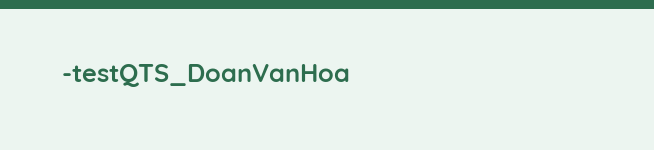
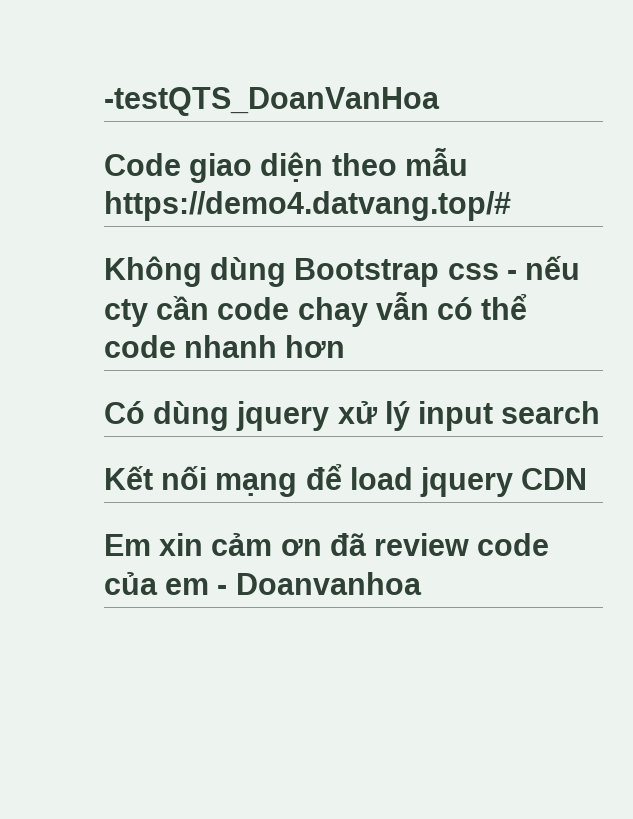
+ Code giao diện theo mẫu https://demo4.datvang.top/#
+ Không dùng Bootstrap css - nếu cty cần code chay vẫn có thể code nhanh hơn
+ Có dùng jquery xử lý input search
+ Kết nối mạng để load jquery CDN
+ Em xin cảm ơn đã review code của em - Doanvanhoa

